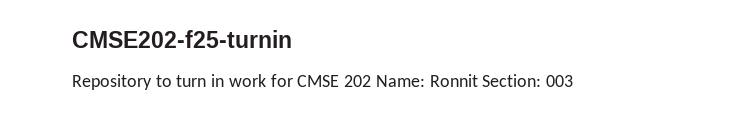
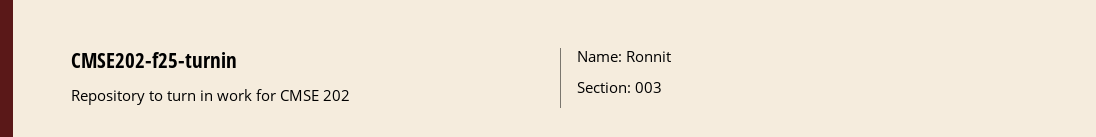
- Repository to turn in work for CMSE 202 Name: Ronnit Section: 003
+ Repository to turn in work for CMSE 202
+ Name: Ronnit
+ Section: 003

